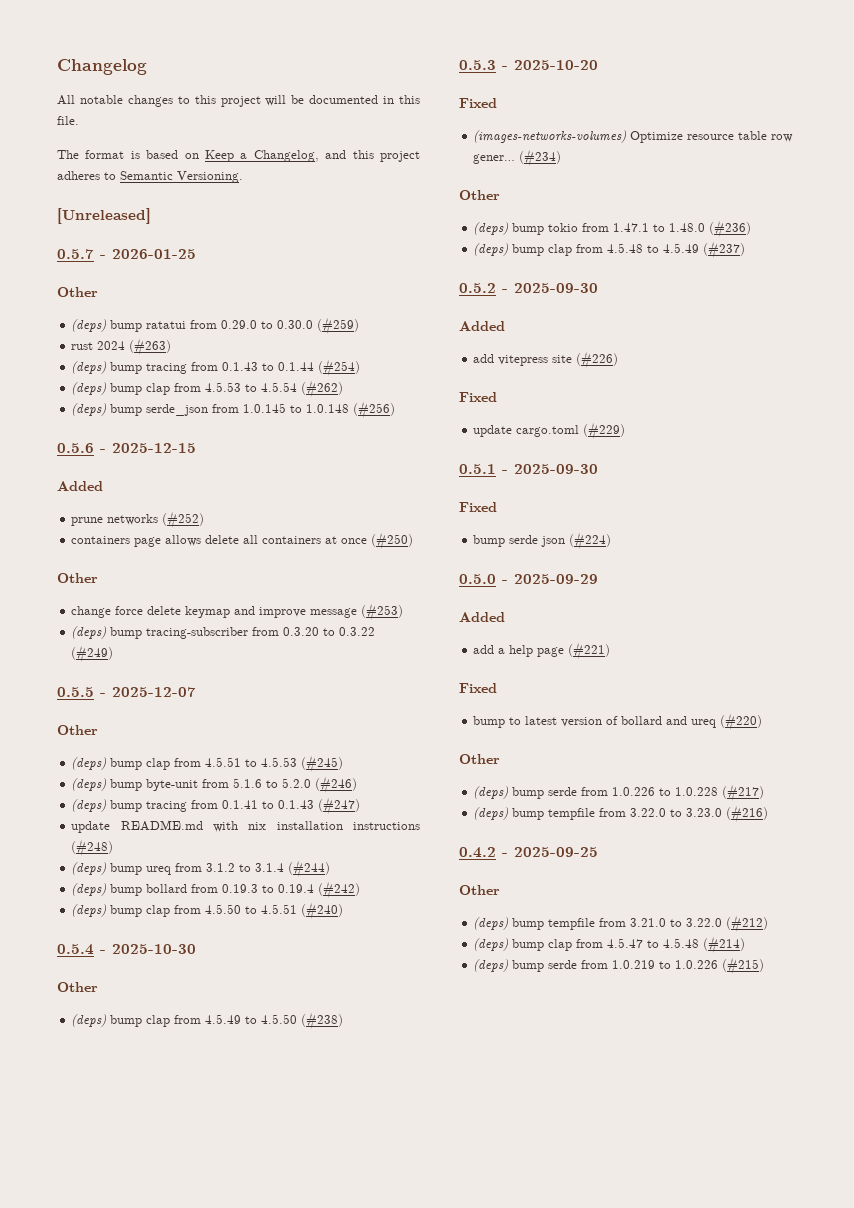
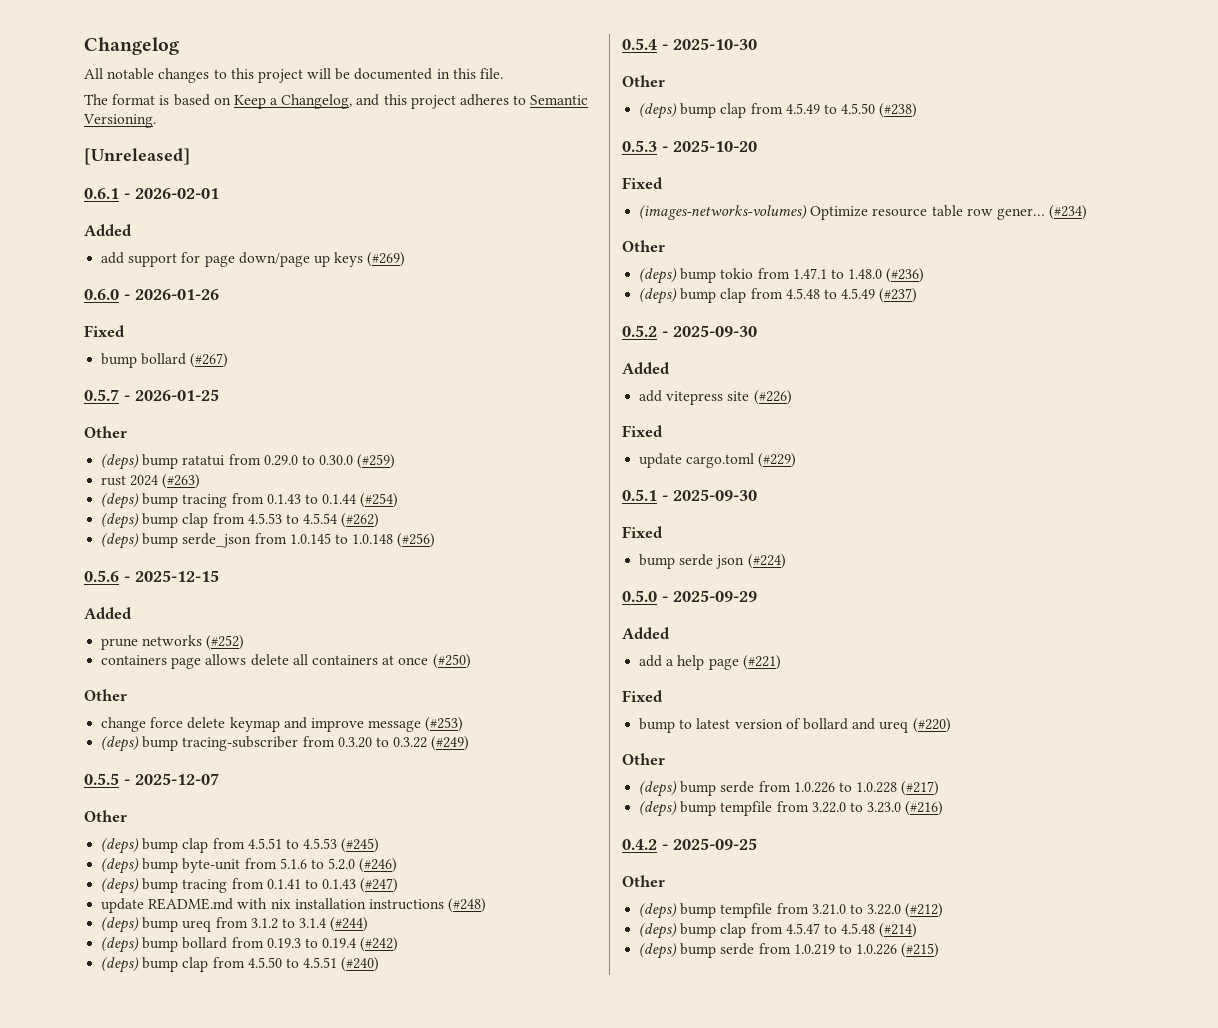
+ 0.6.1 - 2026-02-01
+ Added
+ add support for page down/page up keys (#269)
+ 0.6.0 - 2026-01-26
+ Fixed
+ bump bollard (#267)

